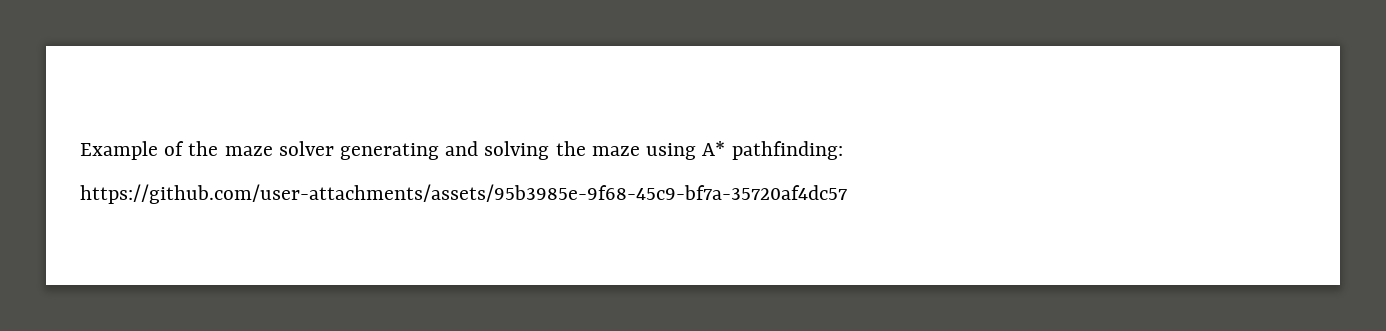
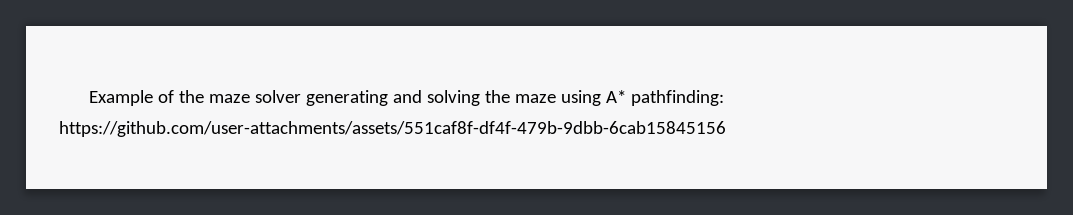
- https://github.com/user-attachments/assets/95b3985e-9f68-45c9-bf7a-35720af4dc57
+ https://github.com/user-attachments/assets/551caf8f-df4f-479b-9dbb-6cab15845156

